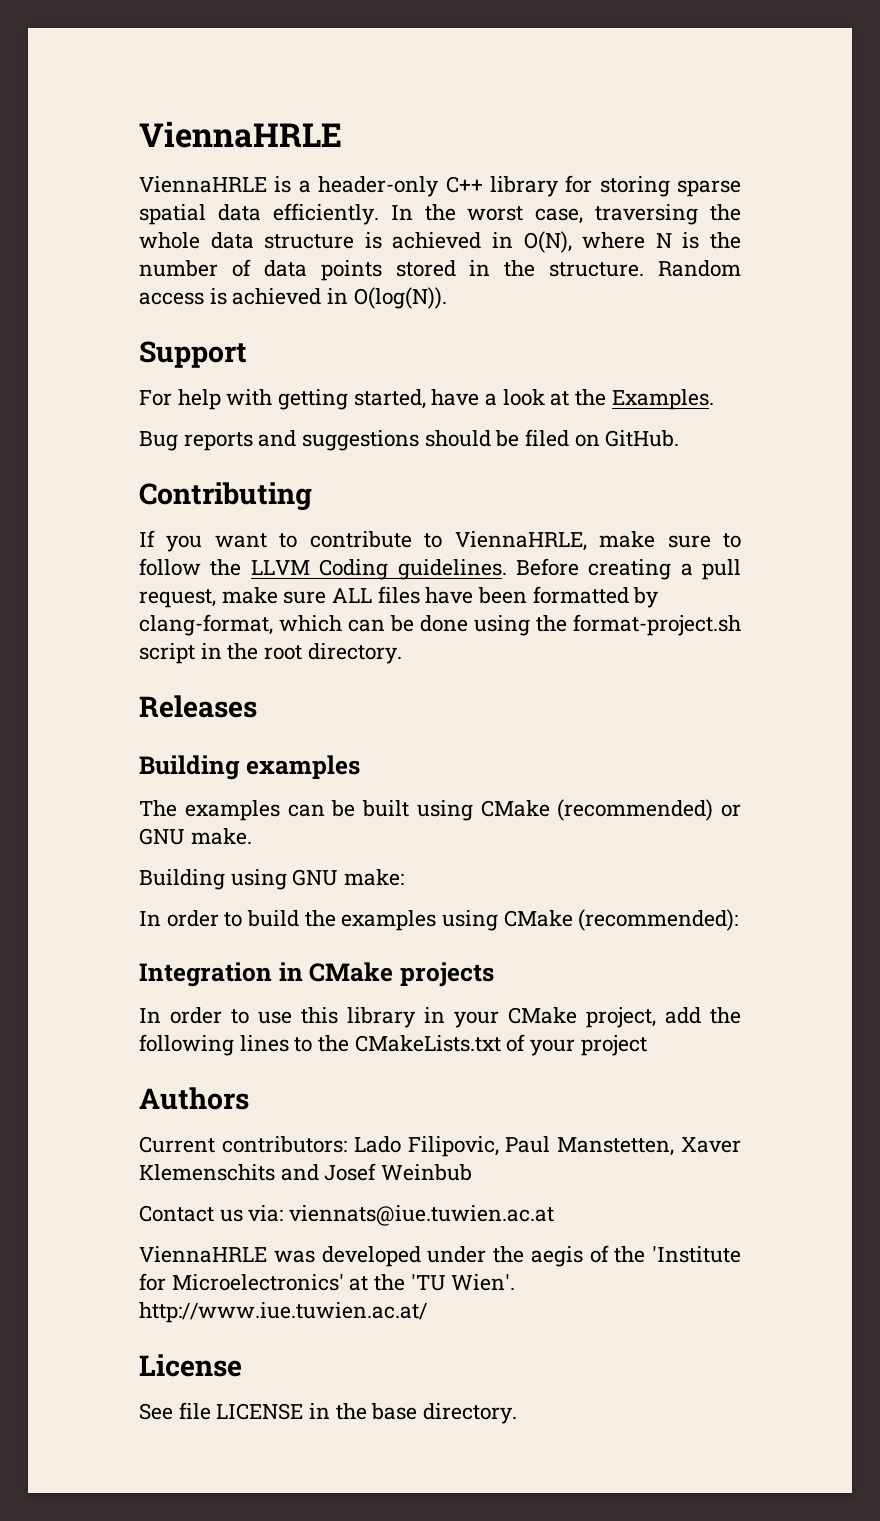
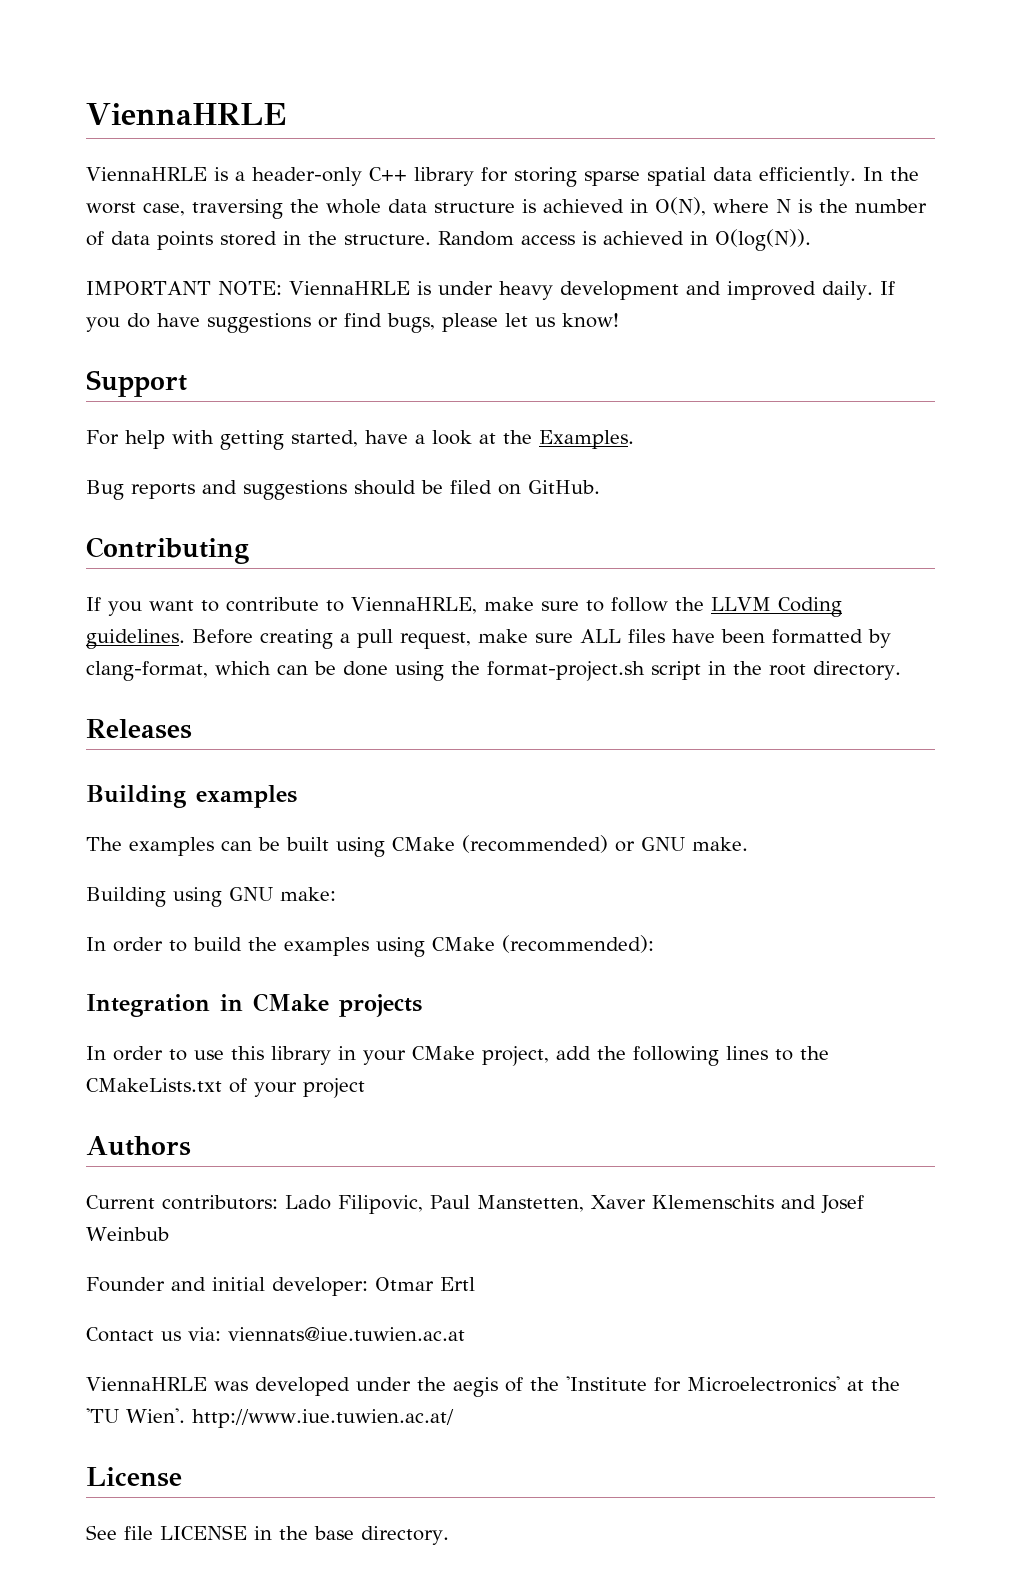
+ IMPORTANT NOTE: ViennaHRLE is under heavy development and improved daily. If you do have suggestions or find bugs, please let us know!
+ Founder and initial developer: Otmar Ertl

